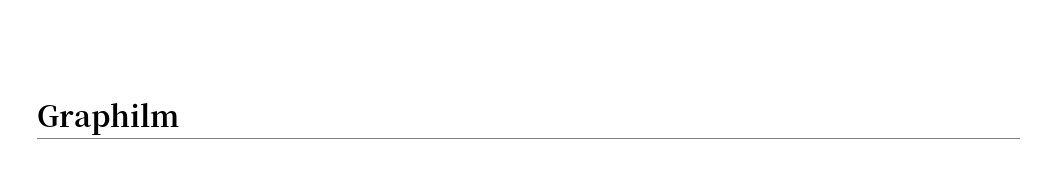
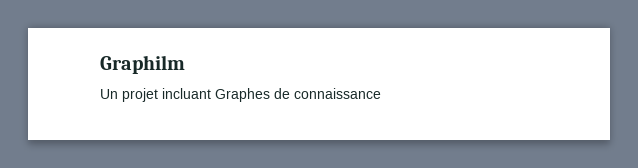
+ Un projet incluant Graphes de connaissance

